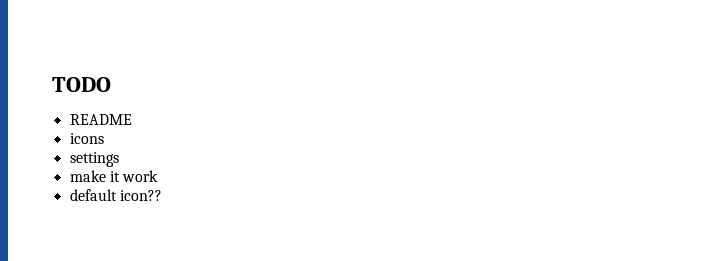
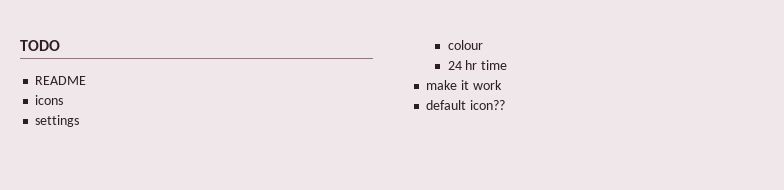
+ colour
+ 24 hr time

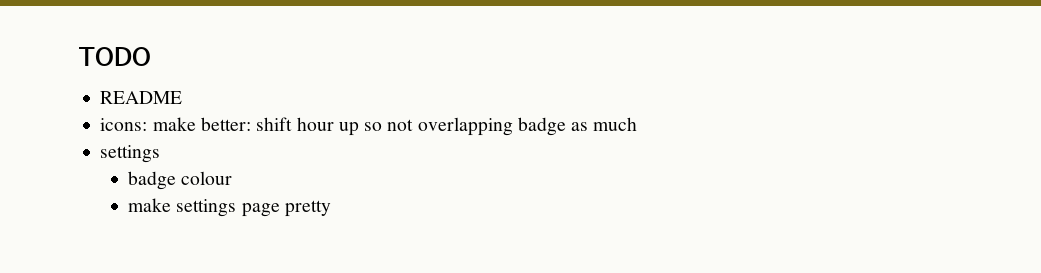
- icons
+ icons: make better: shift hour up so not overlapping badge as much
- colour
+ badge colour
- 24 hr time
- make it work
- default icon??
+ make settings page pretty

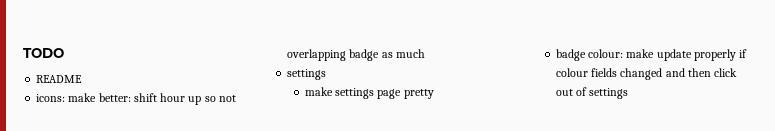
- badge colour
+ badge colour: make update properly if colour fields changed and then click out of settings

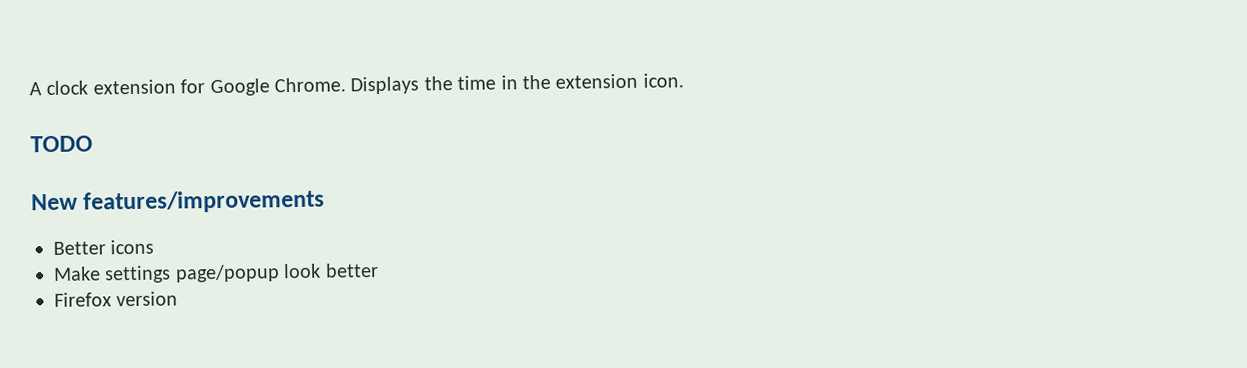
+ A clock extension for Google Chrome. Displays the time in the extension icon.
  TODO
- README
- icons: make better: shift hour up so not overlapping badge as much
- settings
- make settings page pretty
- badge colour: make update properly if colour fields changed and then click out of settings
+ New features/improvements
+ Better icons
+ Make settings page/popup look better
+ Firefox version

